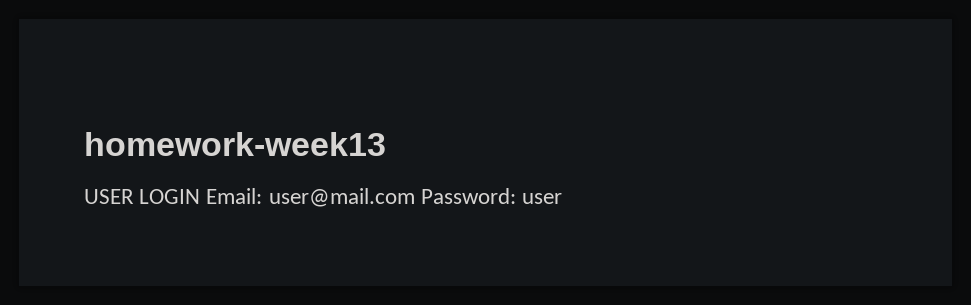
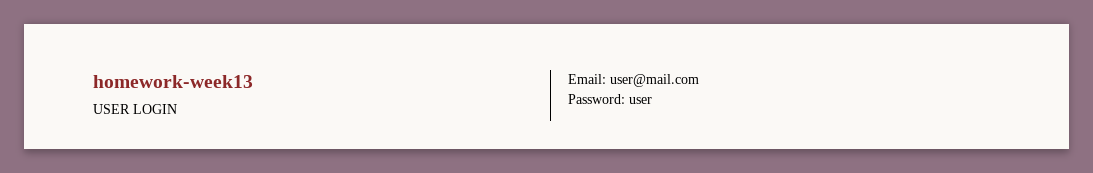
- USER LOGIN Email: user@mail.com Password: user
+ USER LOGIN
+ Email: user@mail.com
+ Password: user

